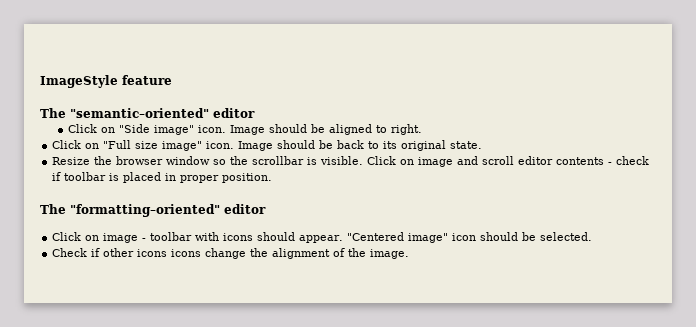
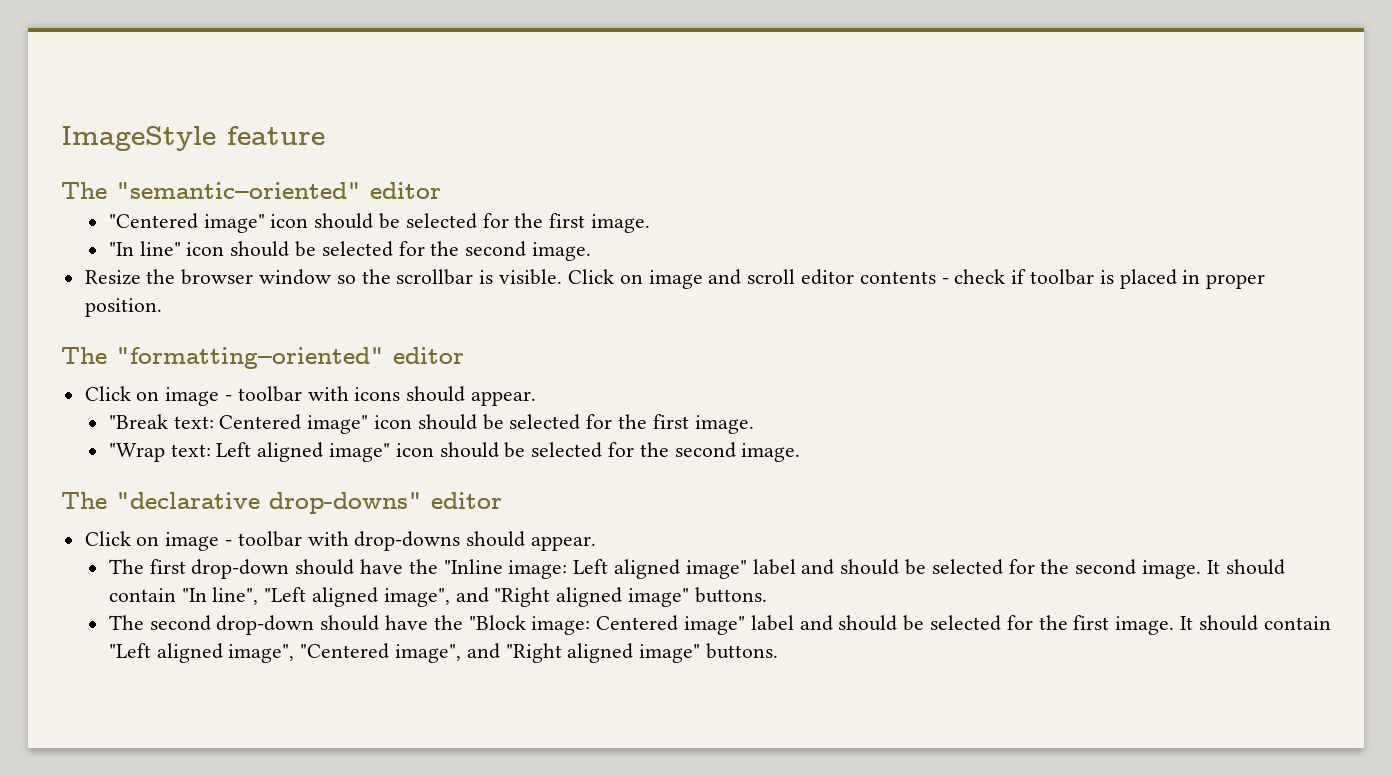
- Click on "Side image" icon. Image should be aligned to right.
- Click on "Full size image" icon. Image should be back to its original state.
+ "Centered image" icon should be selected for the first image.
+ "In line" icon should be selected for the second image.
- Click on image - toolbar with icons should appear. "Centered image" icon should be selected.
- Check if other icons icons change the alignment of the image.
+ Click on image - toolbar with icons should appear.
+ "Break text: Centered image" icon should be selected for the first image.
+ "Wrap text: Left aligned image" icon should be selected for the second image.
+ The "declarative drop-downs" editor
+ Click on image - toolbar with drop-downs should appear.
+ The first drop-down should have the "Inline image: Left aligned image" label and should be selected for the second image. It should contain "In line", "Left aligned image", and "Right aligned image" buttons.
+ The second drop-down should have the "Block image: Centered image" label and should be selected for the first image. It should contain "Left aligned image", "Centered image", and "Right aligned image" buttons.

